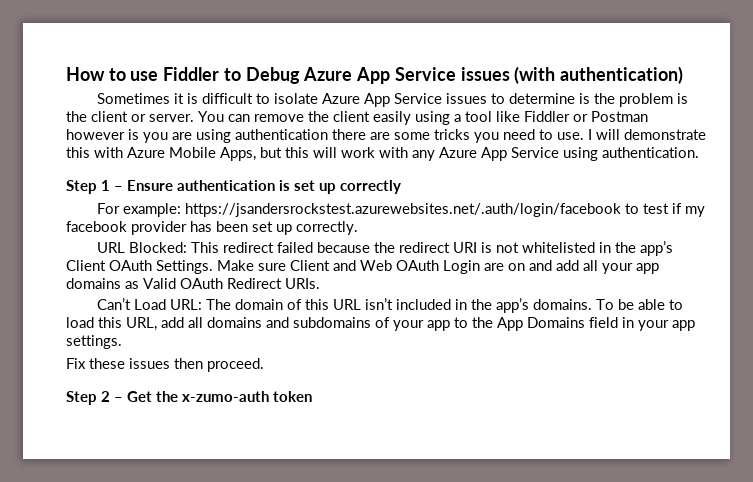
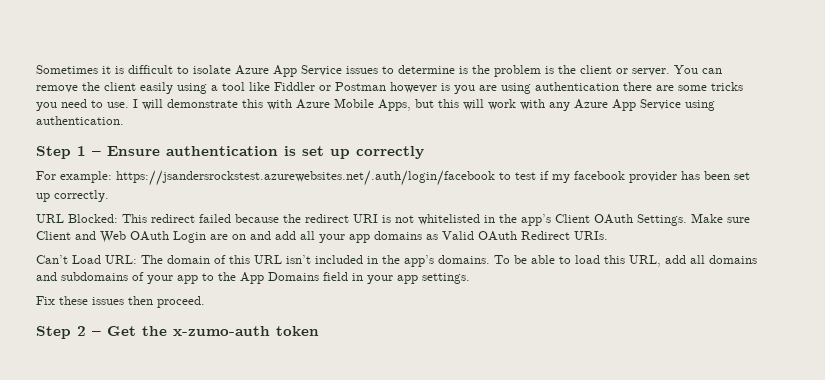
- How to use Fiddler to Debug Azure App Service issues (with authentication)

